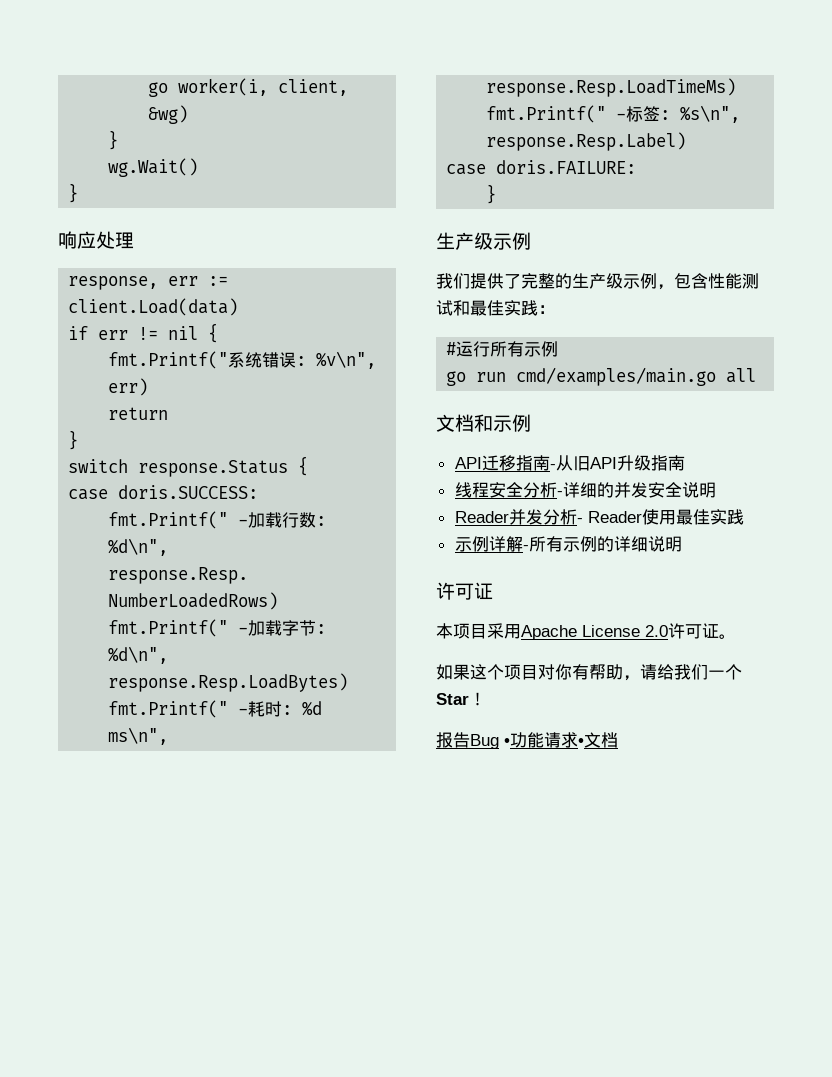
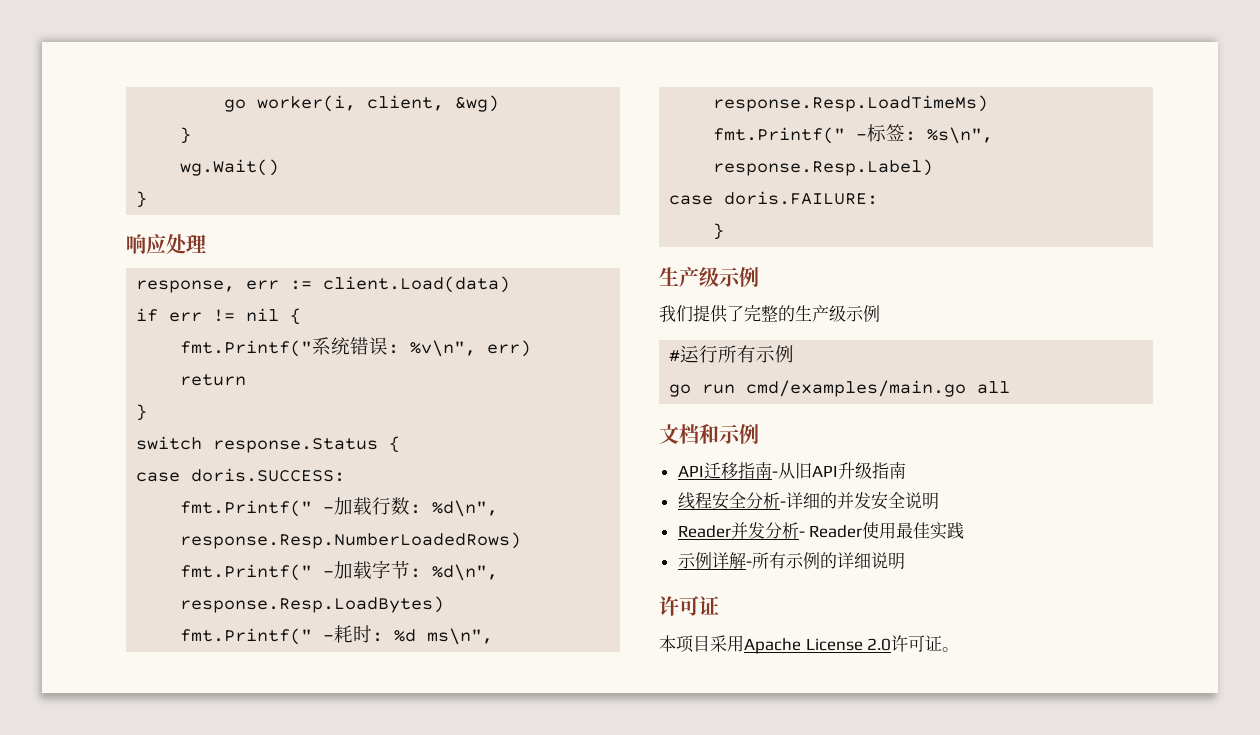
- 我们提供了完整的生产级示例，包含性能测试和最佳实践：
+ 我们提供了完整的生产级示例
- 如果这个项目对你有帮助，请给我们一个Star！
- 报告Bug •功能请求•文档

